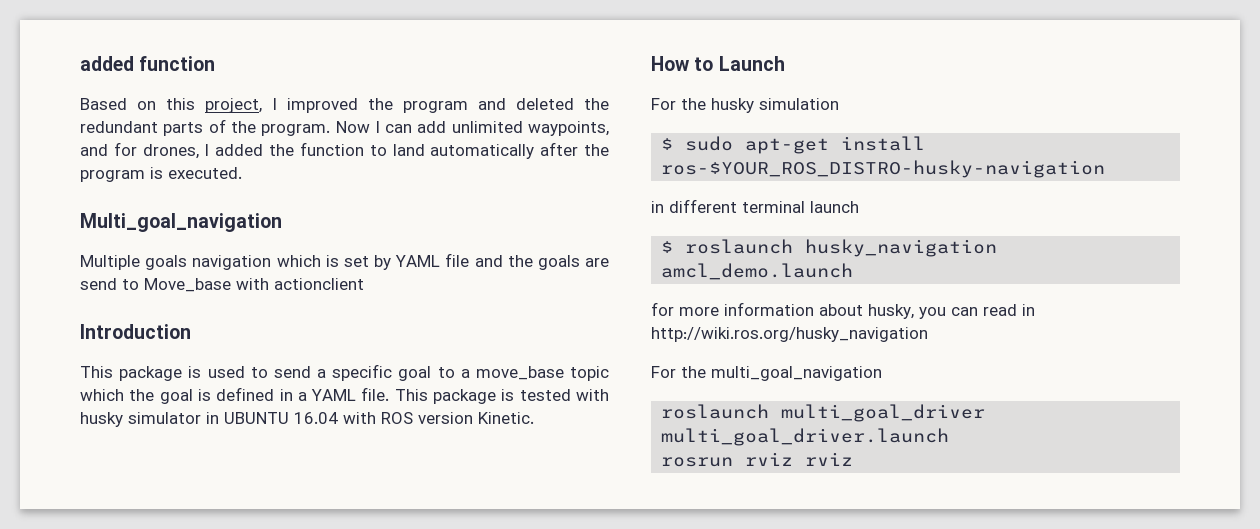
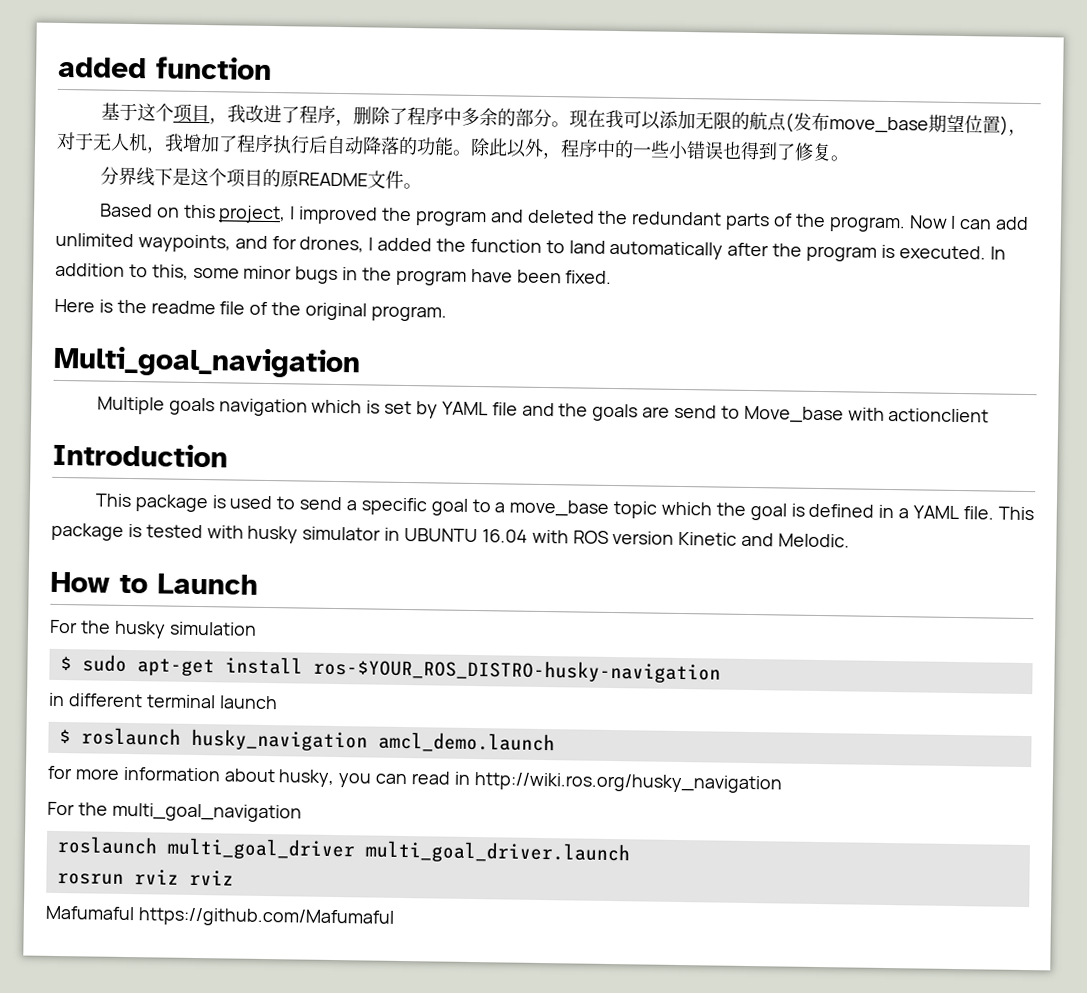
+ 基于这个项目，我改进了程序，删除了程序中多余的部分。现在我可以添加无限的航点(发布move_base期望位置)，对于无人机，我增加了程序执行后自动降落的功能。除此以外，程序中的一些小错误也得到了修复。
+ 分界线下是这个项目的原README文件。
+ In addition to this, some minor bugs in the program have been fixed.
+ Here is the readme file of the original program.
- This package is tested with husky simulator in UBUNTU 16.04 with ROS version Kinetic.
+ This package is tested with husky simulator in UBUNTU 16.04 with ROS version Kinetic and Melodic.
+ Mafumaful https://github.com/Mafumaful

